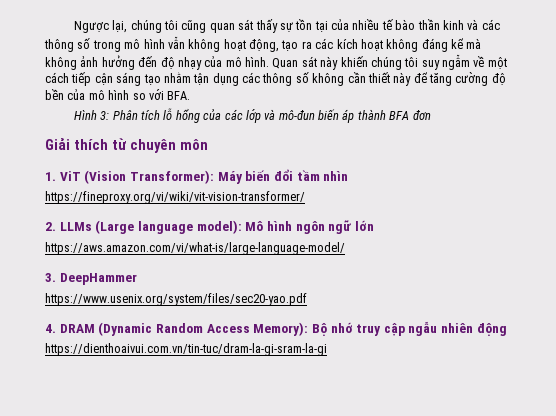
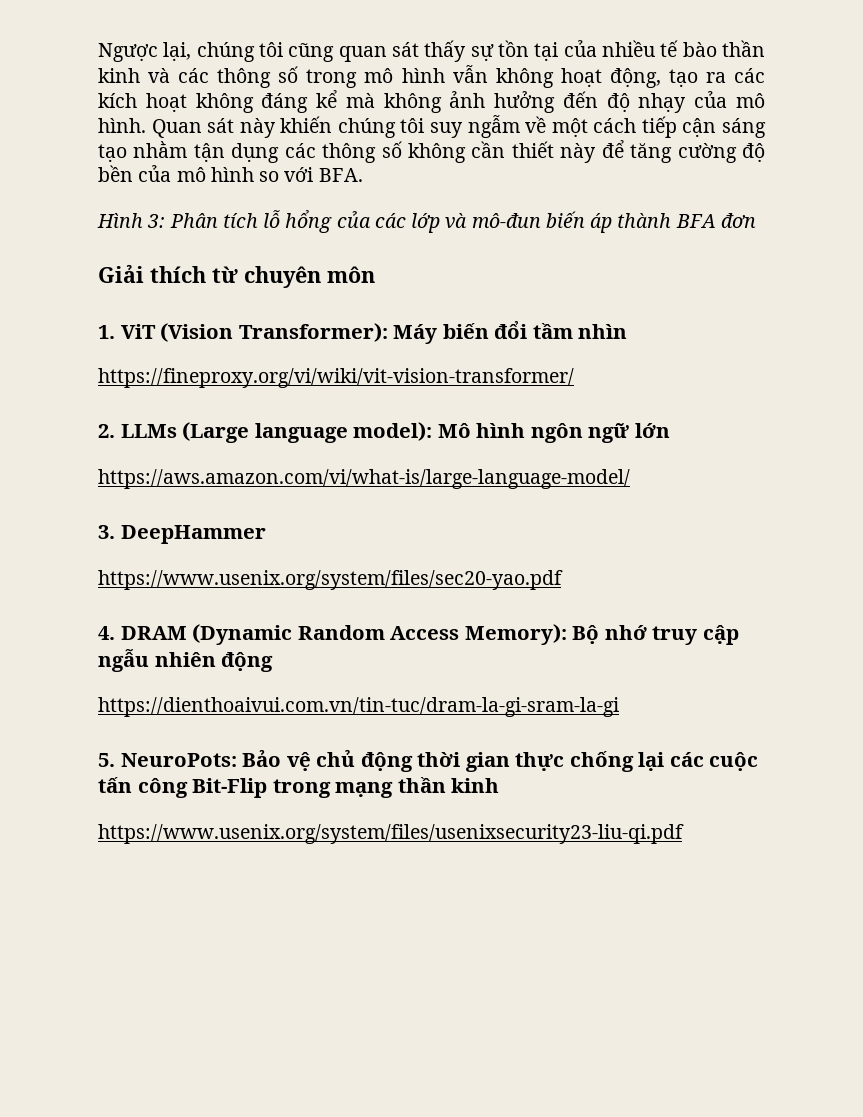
+ 5. NeuroPots: Bảo vệ chủ động thời gian thực chống lại các cuộc tấn công Bit-Flip trong mạng thần kinh
+ https://www.usenix.org/system/files/usenixsecurity23-liu-qi.pdf

